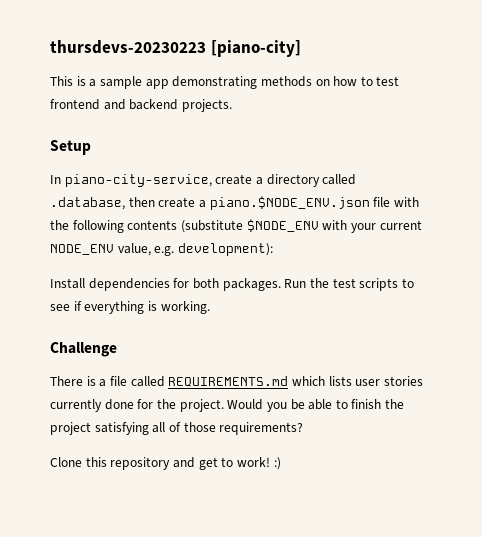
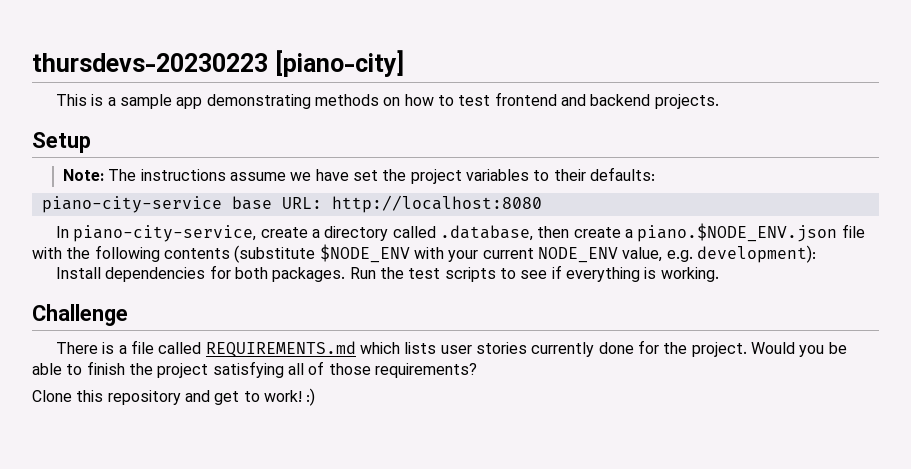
+ Note: The instructions assume we have set the project variables to their defaults:
+ piano-city-service base URL: http://localhost:8080

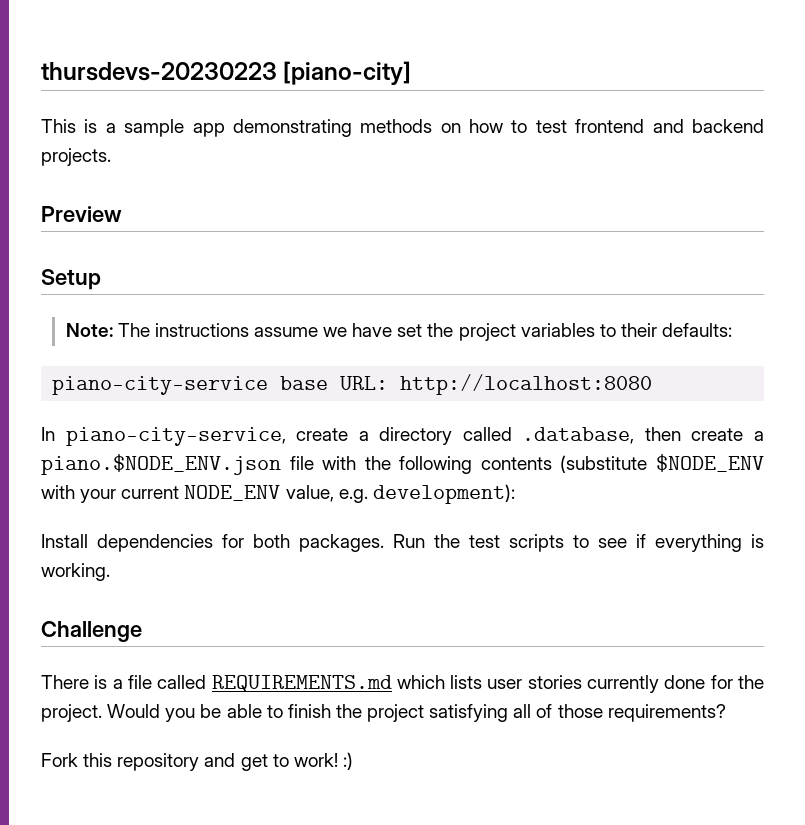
+ Preview
- Clone this repository and get to work! :)
+ Fork this repository and get to work! :)

